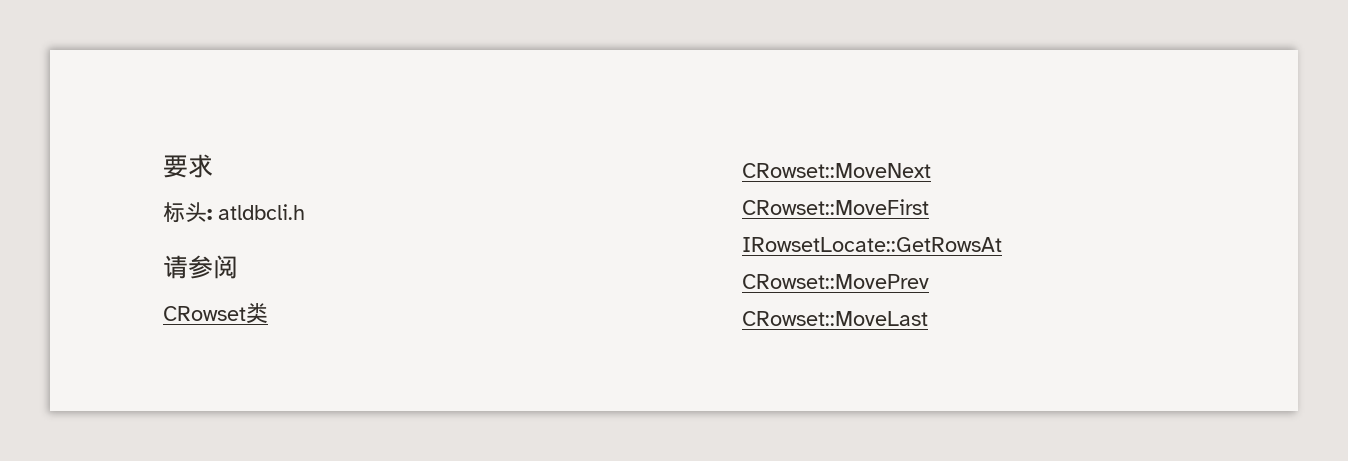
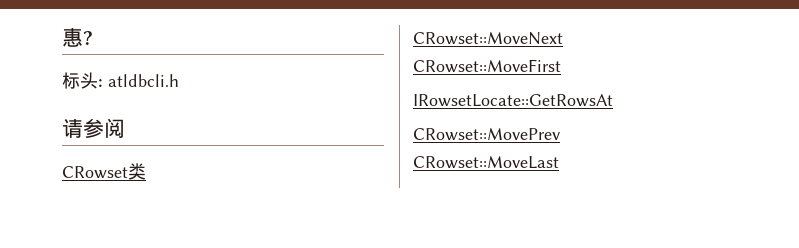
- 要求
+ 惠?

